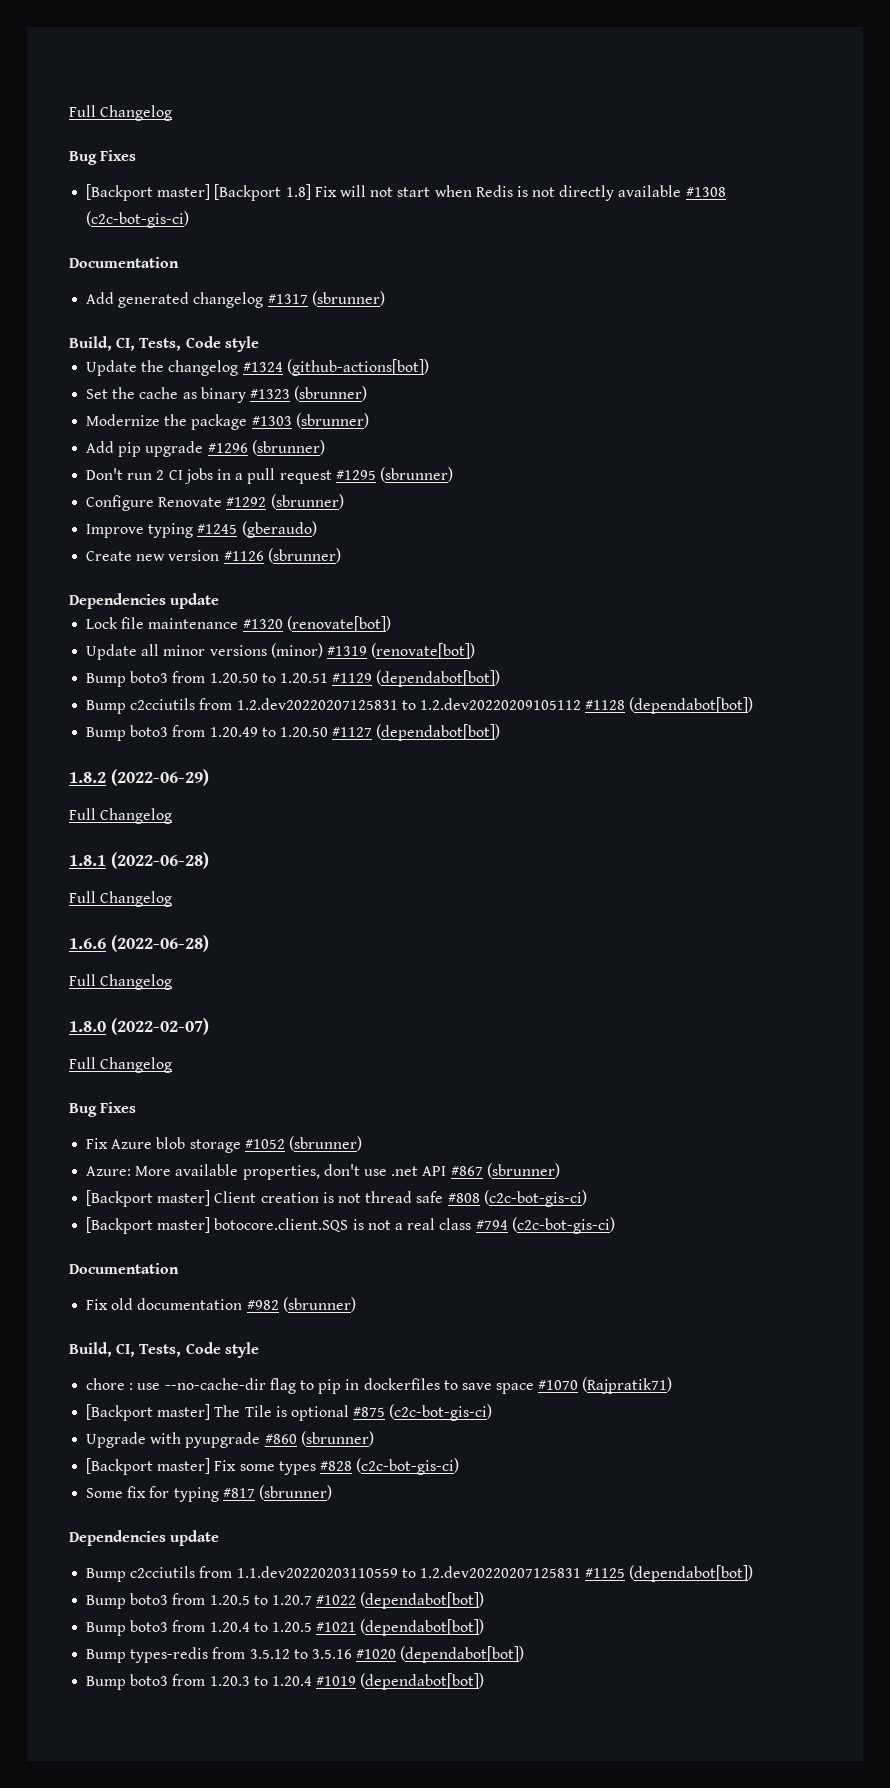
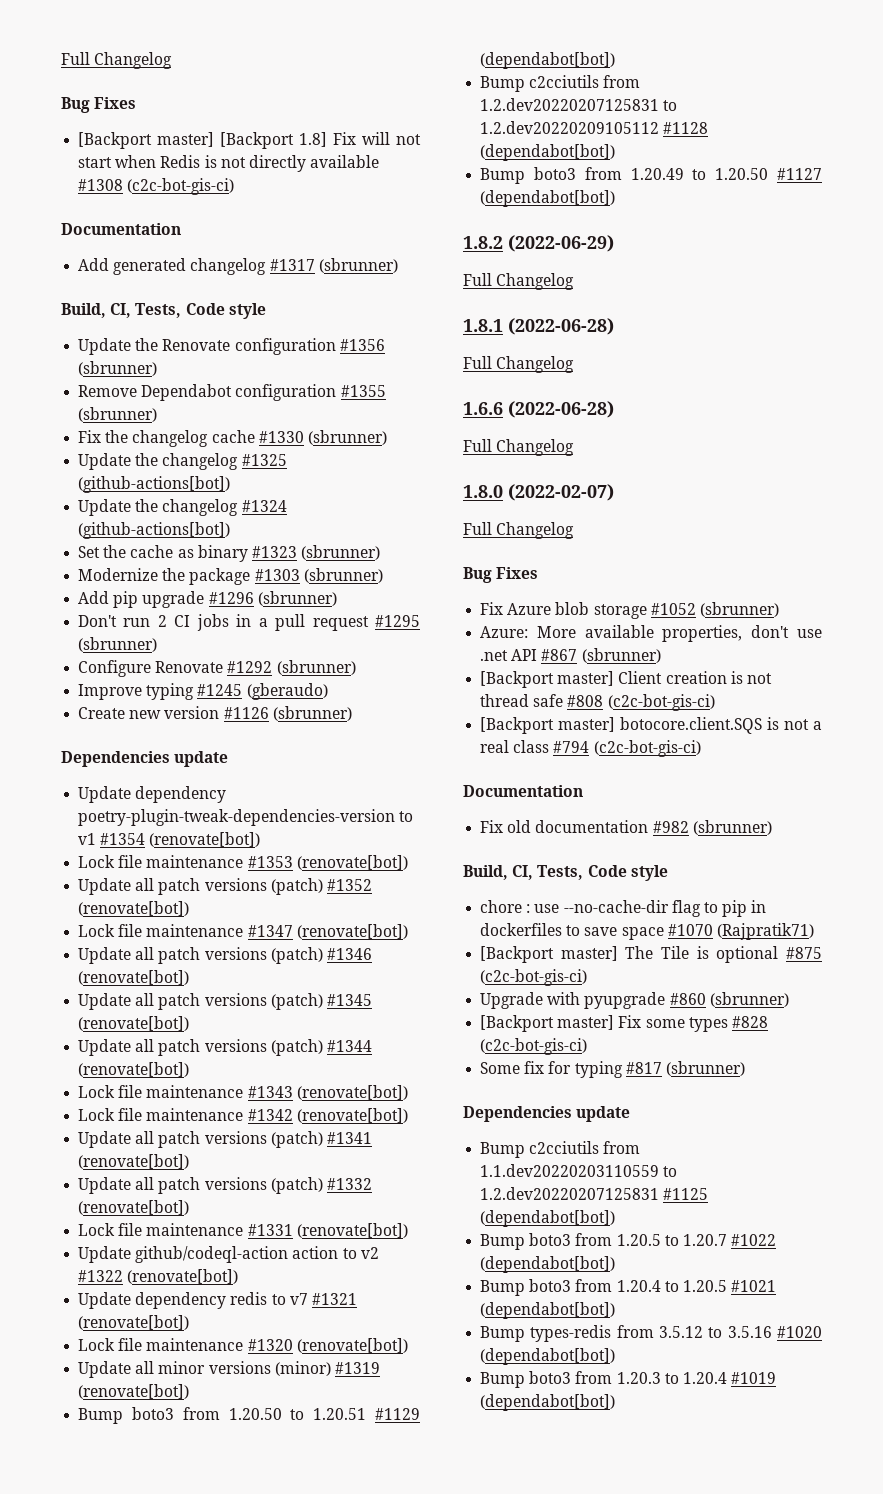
+ Update the Renovate configuration #1356 (sbrunner)
+ Remove Dependabot configuration #1355 (sbrunner)
+ Fix the changelog cache #1330 (sbrunner)
+ Update the changelog #1325 (github-actions[bot])
+ Update dependency poetry-plugin-tweak-dependencies-version to v1 #1354 (renovate[bot])
+ Lock file maintenance #1353 (renovate[bot])
+ Update all patch versions (patch) #1352 (renovate[bot])
+ Lock file maintenance #1347 (renovate[bot])
+ Update all patch versions (patch) #1346 (renovate[bot])
+ Update all patch versions (patch) #1345 (renovate[bot])
+ Update all patch versions (patch) #1344 (renovate[bot])
+ Lock file maintenance #1343 (renovate[bot])
+ Lock file maintenance #1342 (renovate[bot])
+ Update all patch versions (patch) #1341 (renovate[bot])
+ Update all patch versions (patch) #1332 (renovate[bot])
+ Lock file maintenance #1331 (renovate[bot])
+ Update github/codeql-action action to v2 #1322 (renovate[bot])
+ Update dependency redis to v7 #1321 (renovate[bot])

